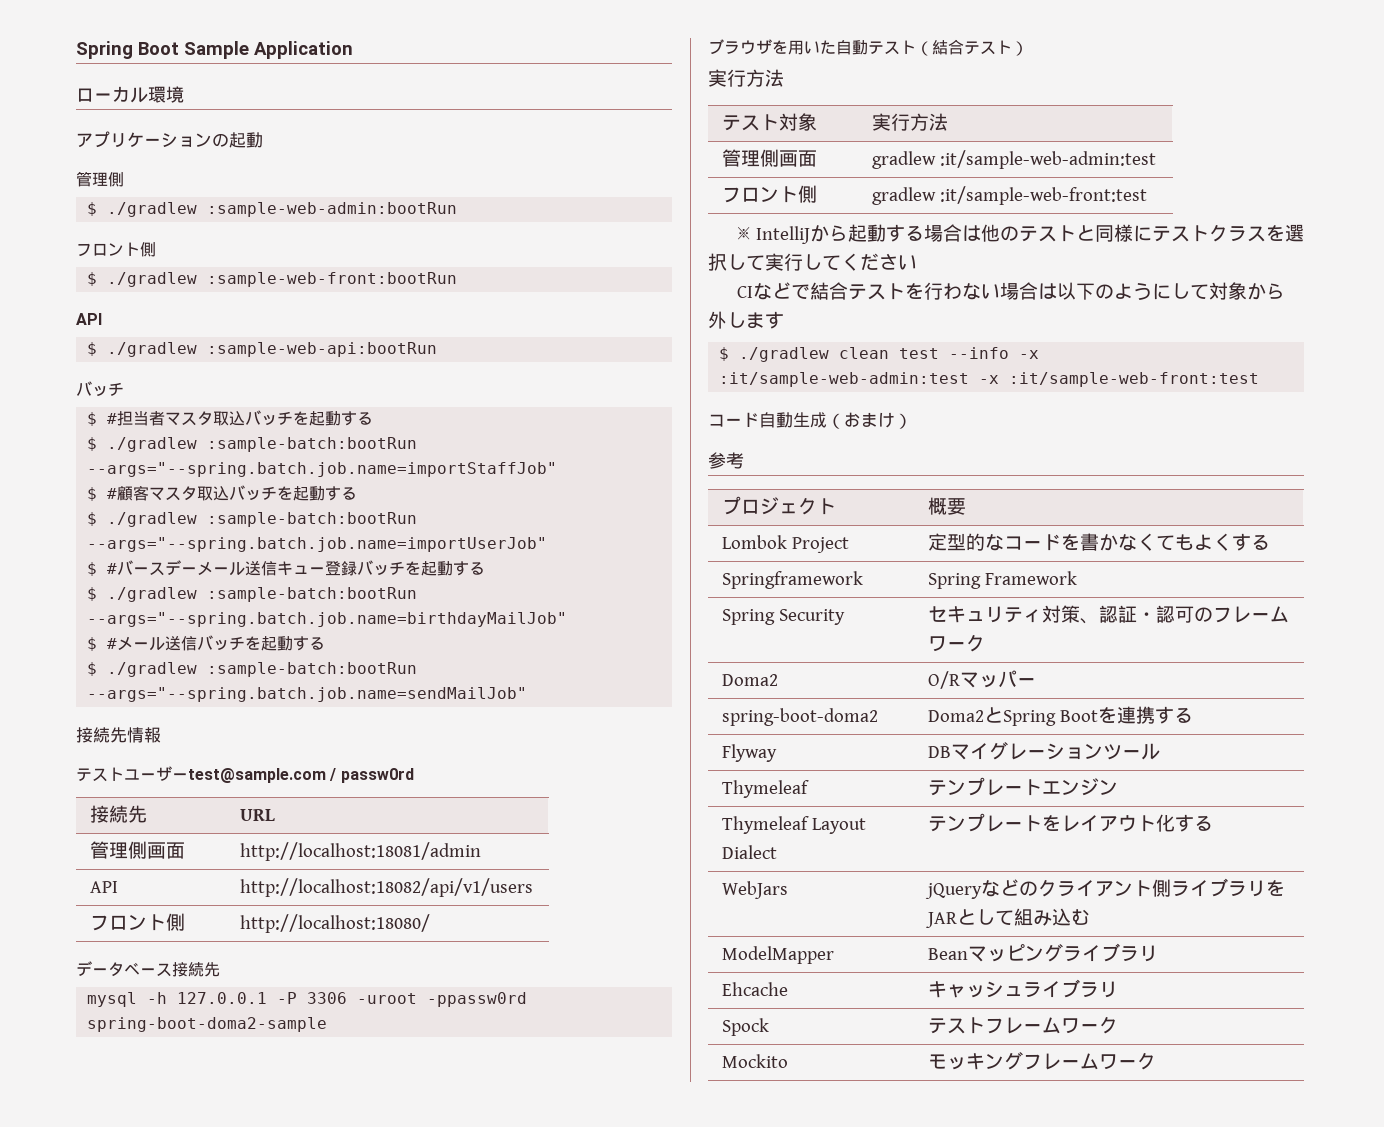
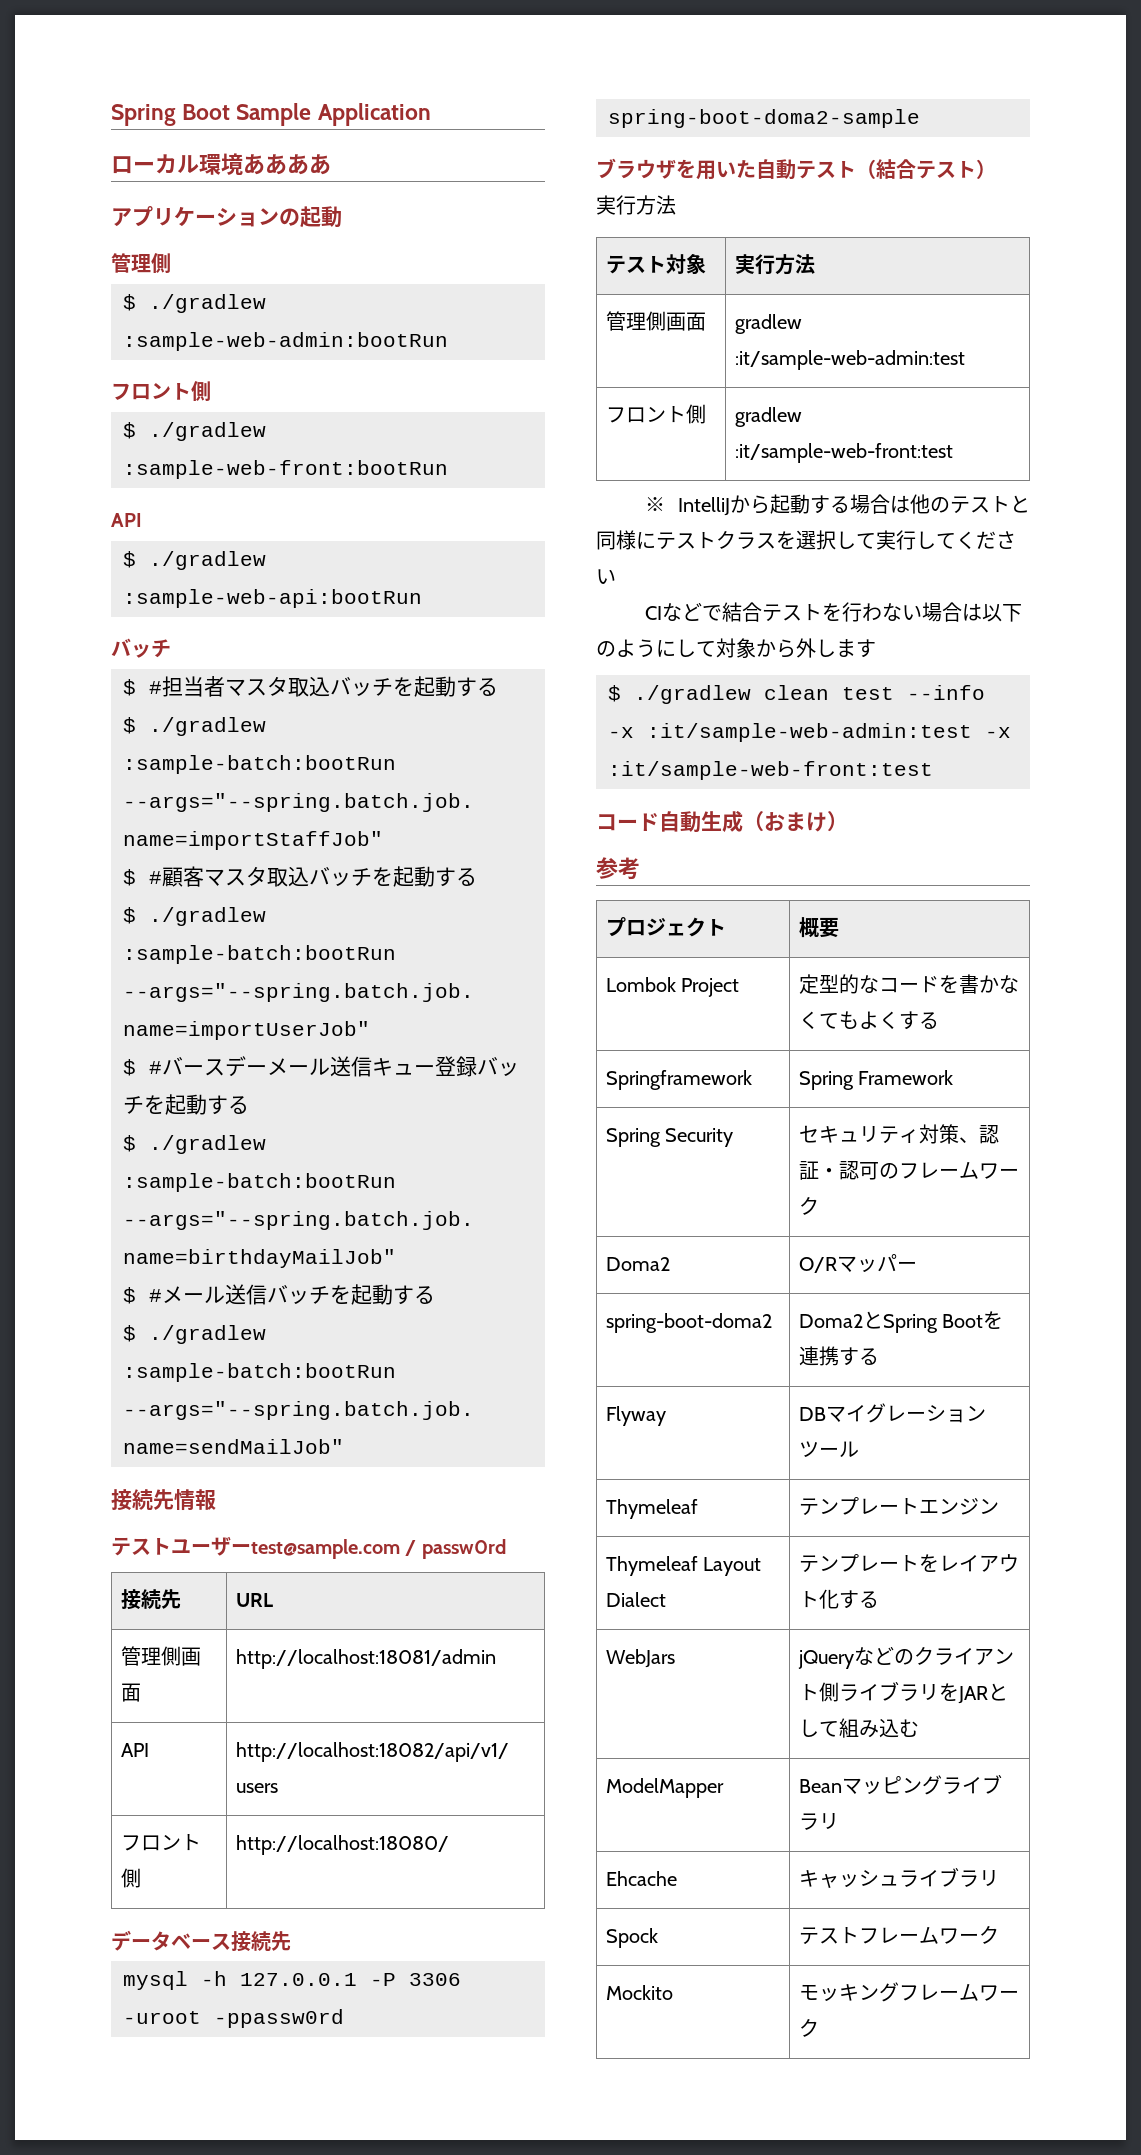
- ローカル環境
+ ローカル環境ああああ

